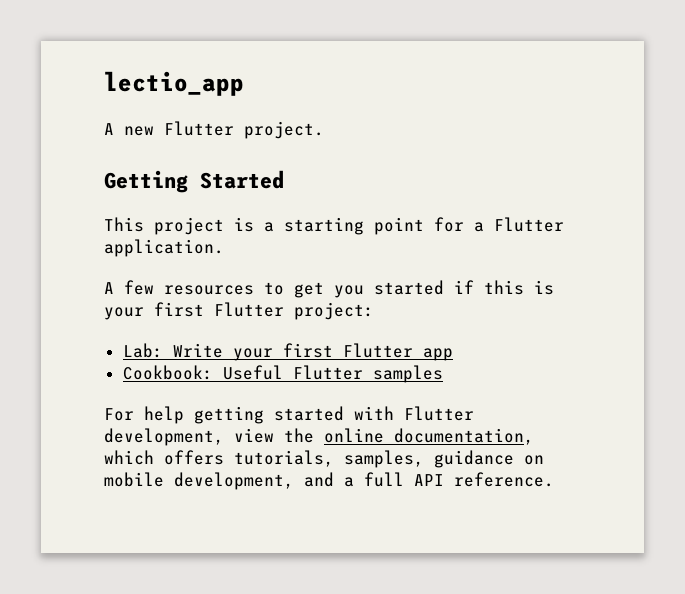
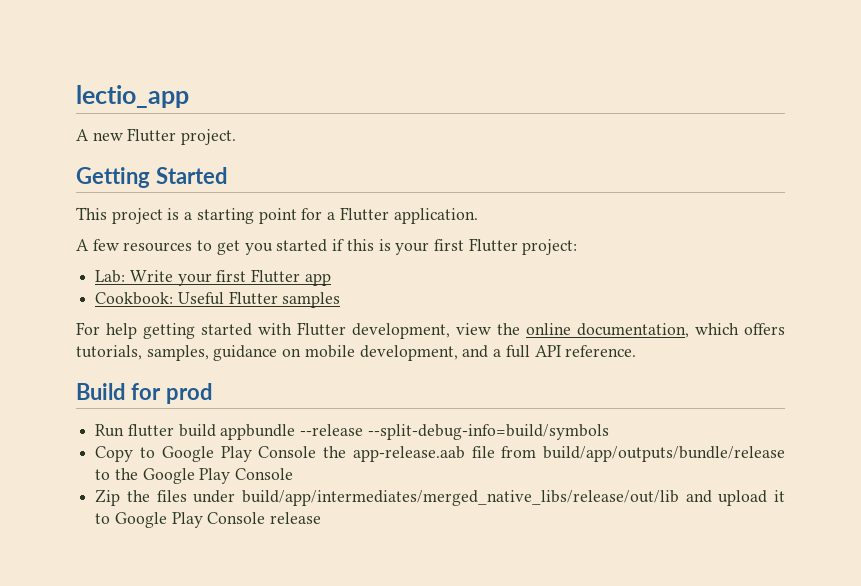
+ Build for prod
+ Run flutter build appbundle --release --split-debug-info=build/symbols
+ Copy to Google Play Console the app-release.aab file from build/app/outputs/bundle/release to the Google Play Console
+ Zip the files under build/app/intermediates/merged_native_libs/release/out/lib and upload it to Google Play Console release

